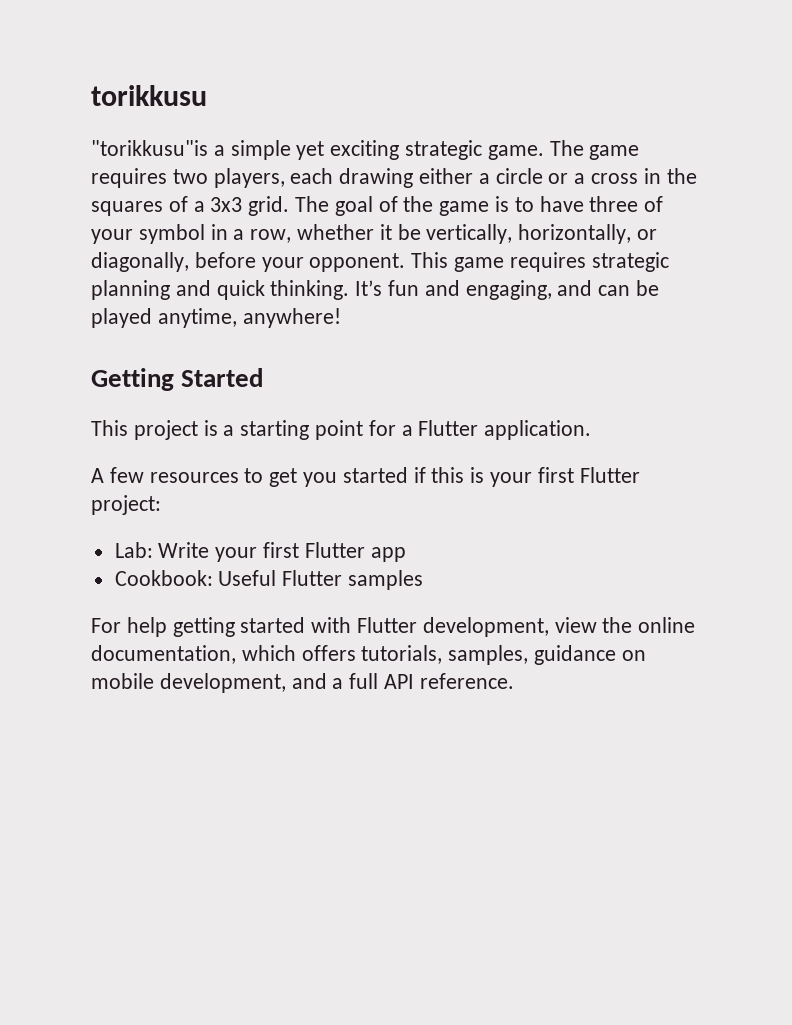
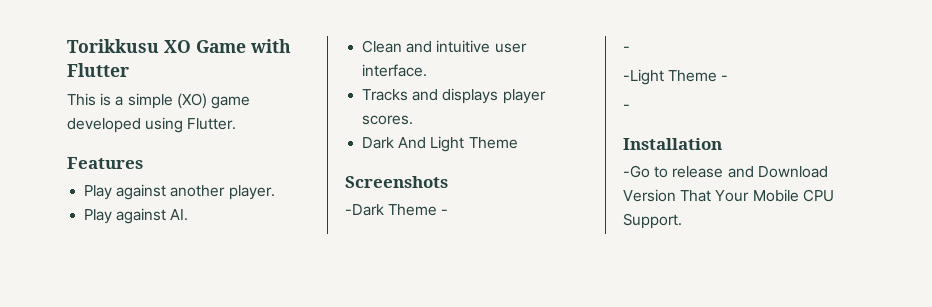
- torikkusu
- "torikkusu"is a simple yet exciting strategic game. The game requires two players, each drawing either a circle or a cross in the squares of a 3x3 grid. The goal of the game is to have three of your symbol in a row, whether it be vertically, horizontally, or diagonally, before your opponent. This game requires strategic planning and quick thinking. It’s fun and engaging, and can be played anytime, anywhere!
- Getting Started
- This project is a starting point for a Flutter application.
- A few resources to get you started if this is your first Flutter project:
- Lab: Write your first Flutter app
- Cookbook: Useful Flutter samples
- For help getting started with Flutter development, view the online documentation, which offers tutorials, samples, guidance on mobile development, and a full API reference.
+ Torikkusu XO Game with Flutter
+ This is a simple (XO) game developed using Flutter.
+ Features
+ Play against another player.
+ Play against AI.
+ Clean and intuitive user interface.
+ Tracks and displays player scores.
+ Dark And Light Theme
+ Screenshots
+ -Dark Theme -
+ -
+ -Light Theme -
+ -
+ Installation
+ -Go to release and Download Version That Your Mobile CPU Support.

